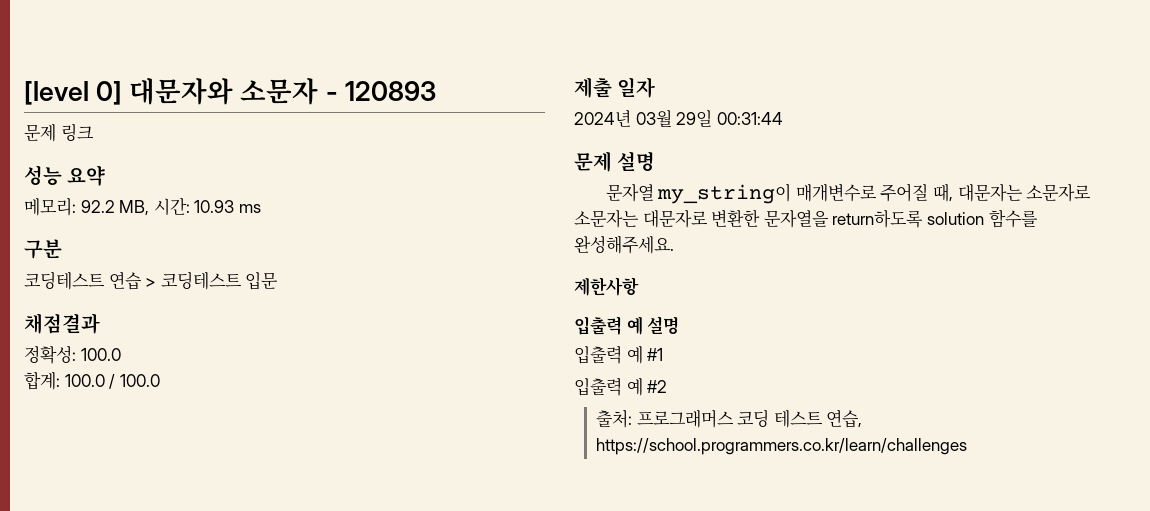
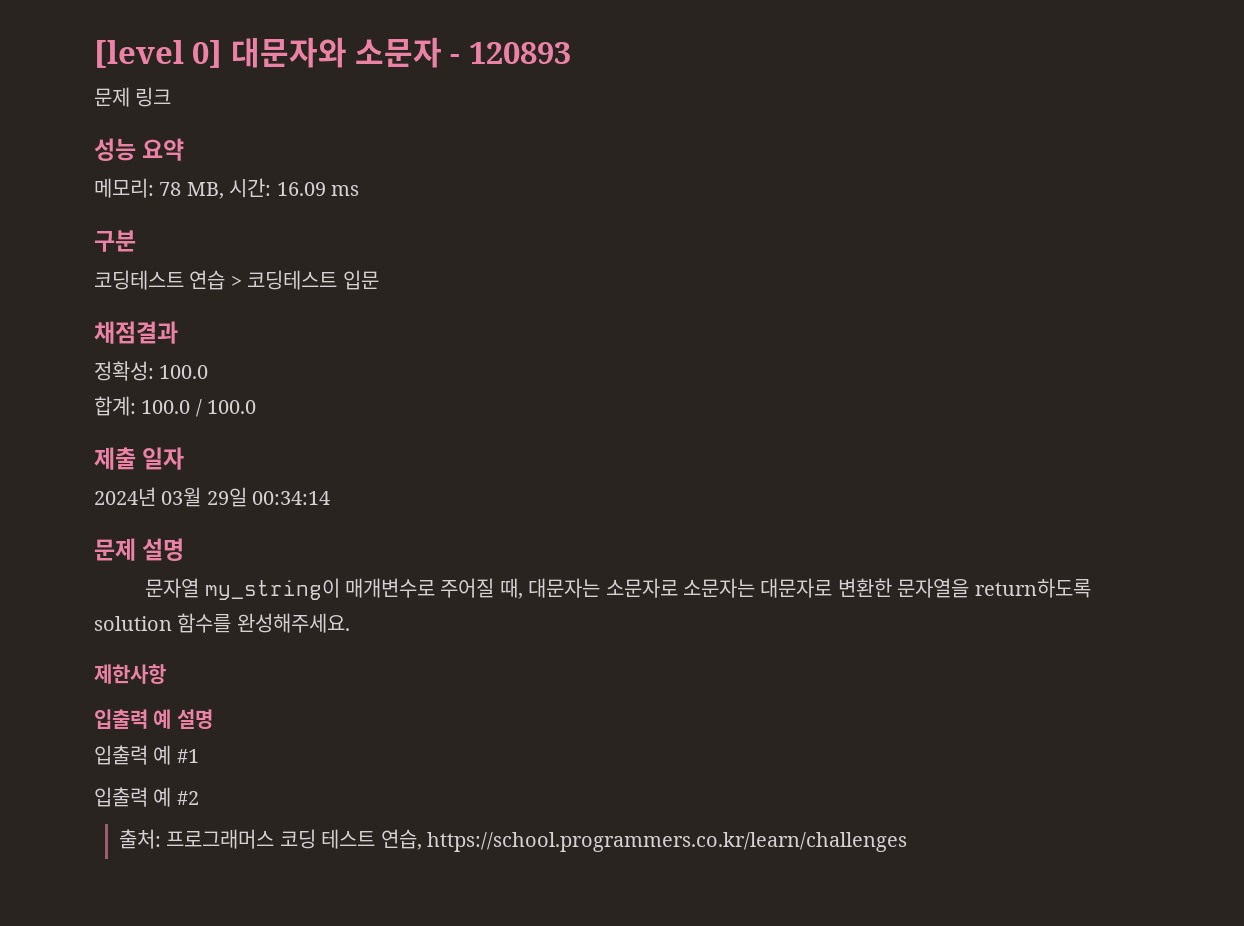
- 메모리: 92.2 MB, 시간: 10.93 ms
+ 메모리: 78 MB, 시간: 16.09 ms
- 2024년 03월 29일 00:31:44
+ 2024년 03월 29일 00:34:14

